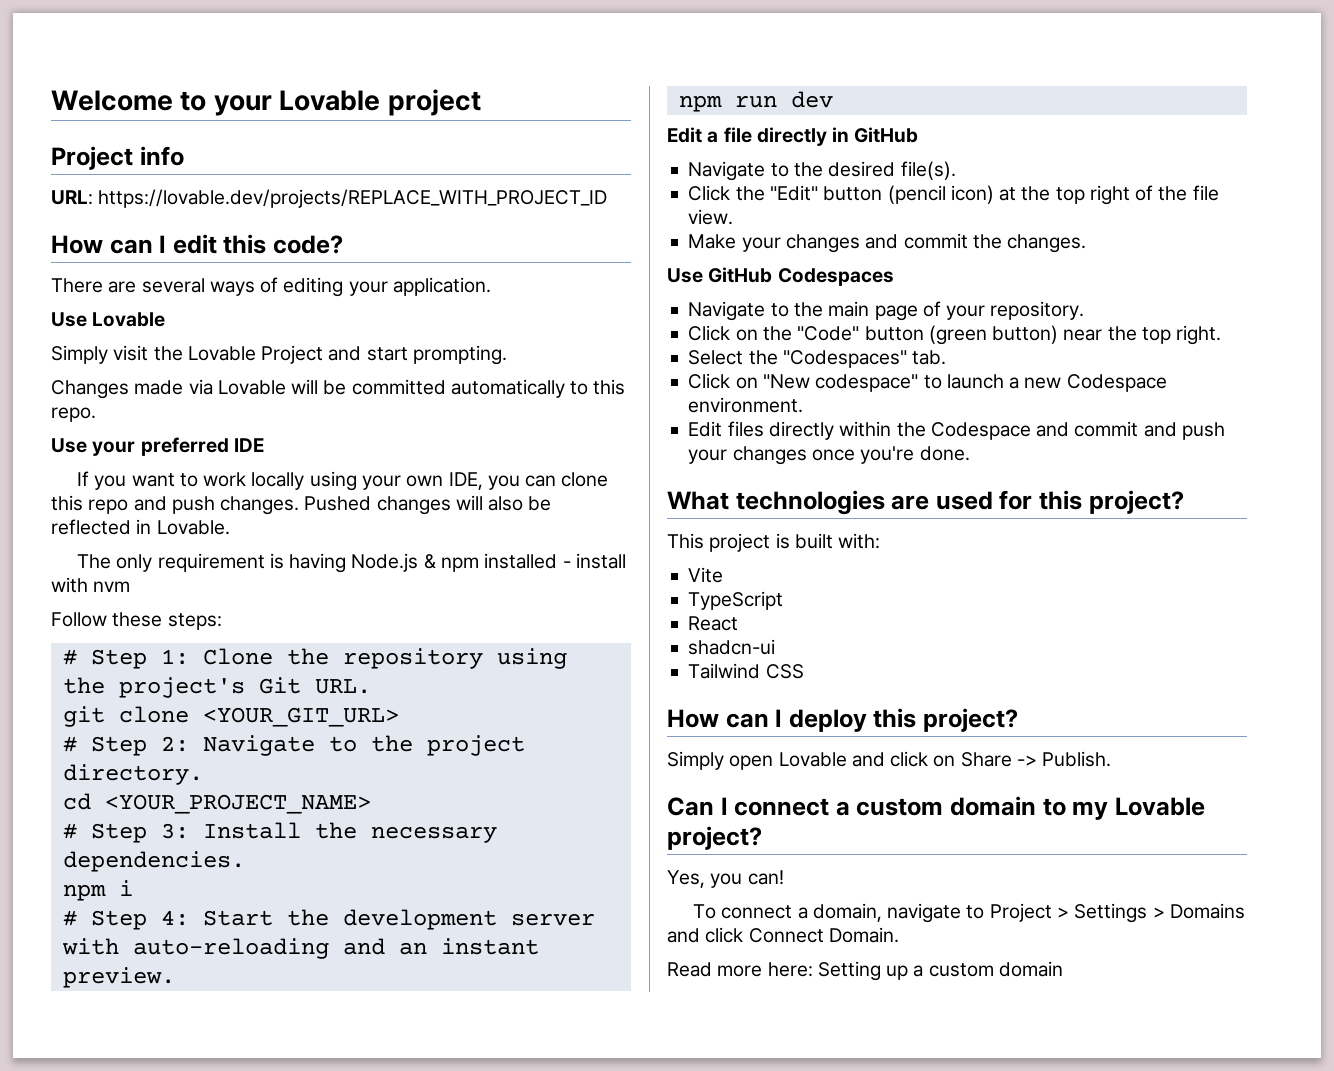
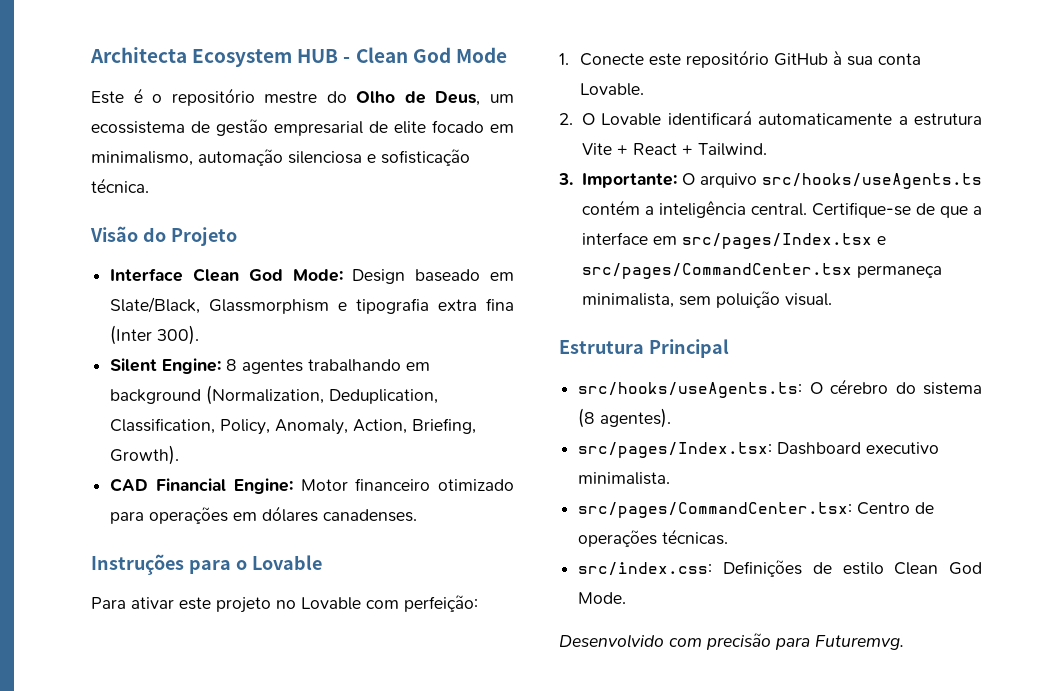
- Welcome to your Lovable project
- Project info
- URL: https://lovable.dev/projects/REPLACE_WITH_PROJECT_ID
- How can I edit this code?
- There are several ways of editing your application.
- Use Lovable
- Simply visit the Lovable Project and start prompting.
- Changes made via Lovable will be committed automatically to this repo.
- Use your preferred IDE
- If you want to work locally using your own IDE, you can clone this repo and push changes. Pushed changes will also be reflected in Lovable.
- The only requirement is having Node.js & npm installed - install with nvm
- Follow these steps:
- # Step 1: Clone the repository using the project's Git URL.
- git clone <YOUR_GIT_URL>
- # Step 2: Navigate to the project directory.
- cd <YOUR_PROJECT_NAME>
- # Step 3: Install the necessary dependencies.
- npm i
- # Step 4: Start the development server with auto-reloading and an instant preview.
- npm run dev
- Edit a file directly in GitHub
- Navigate to the desired file(s).
- Click the "Edit" button (pencil icon) at the top right of the file view.
- Make your changes and commit the changes.
- Use GitHub Codespaces
- Navigate to the main page of your repository.
- Click on the "Code" button (green button) near the top right.
- Select the "Codespaces" tab.
- Click on "New codespace" to launch a new Codespace environment.
- Edit files directly within the Codespace and commit and push your changes once you're done.
- What technologies are used for this project?
- This project is built with:
- Vite
- TypeScript
- React
- shadcn-ui
- Tailwind CSS
- How can I deploy this project?
- Simply open Lovable and click on Share -> Publish.
- Can I connect a custom domain to my Lovable project?
- Yes, you can!
- To connect a domain, navigate to Project > Settings > Domains and click Connect Domain.
- Read more here: Setting up a custom domain
+ Architecta Ecosystem HUB - Clean God Mode
+ Este é o repositório mestre do Olho de Deus, um ecossistema de gestão empresarial de elite focado em minimalismo, automação silenciosa e sofisticação técnica.
+ Visão do Projeto
+ Interface Clean God Mode: Design baseado em Slate/Black, Glassmorphism e tipografia extra fina (Inter 300).
+ Silent Engine: 8 agentes trabalhando em background (Normalization, Deduplication, Classification, Policy, Anomaly, Action, Briefing, Growth).
+ CAD Financial Engine: Motor financeiro otimizado para operações em dólares canadenses.
+ Instruções para o Lovable
+ Para ativar este projeto no Lovable com perfeição:
+ 1. Conecte este repositório GitHub à sua conta Lovable.
+ 2. O Lovable identificará automaticamente a estrutura Vite + React + Tailwind.
+ 3. Importante: O arquivo src/hooks/useAgents.ts contém a inteligência central. Certifique-se de que a interface em src/pages/Index.tsx e src/pages/CommandCenter.tsx permaneça minimalista, sem poluição visual.
+ Estrutura Principal
+ src/hooks/useAgents.ts: O cérebro do sistema (8 agentes).
+ src/pages/Index.tsx: Dashboard executivo minimalista.
+ src/pages/CommandCenter.tsx: Centro de operações técnicas.
+ src/index.css: Definições de estilo Clean God Mode.
+ Desenvolvido com precisão para Futuremvg.

